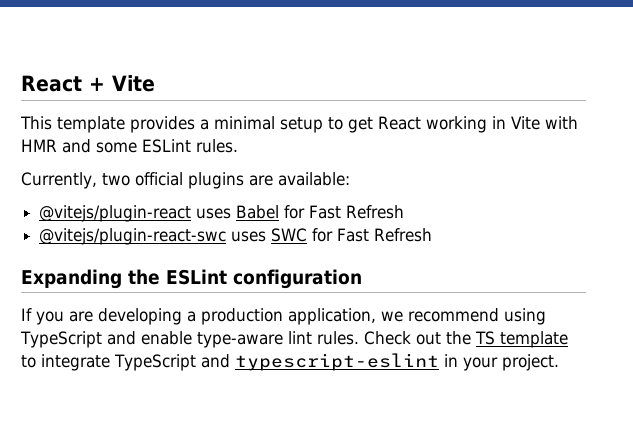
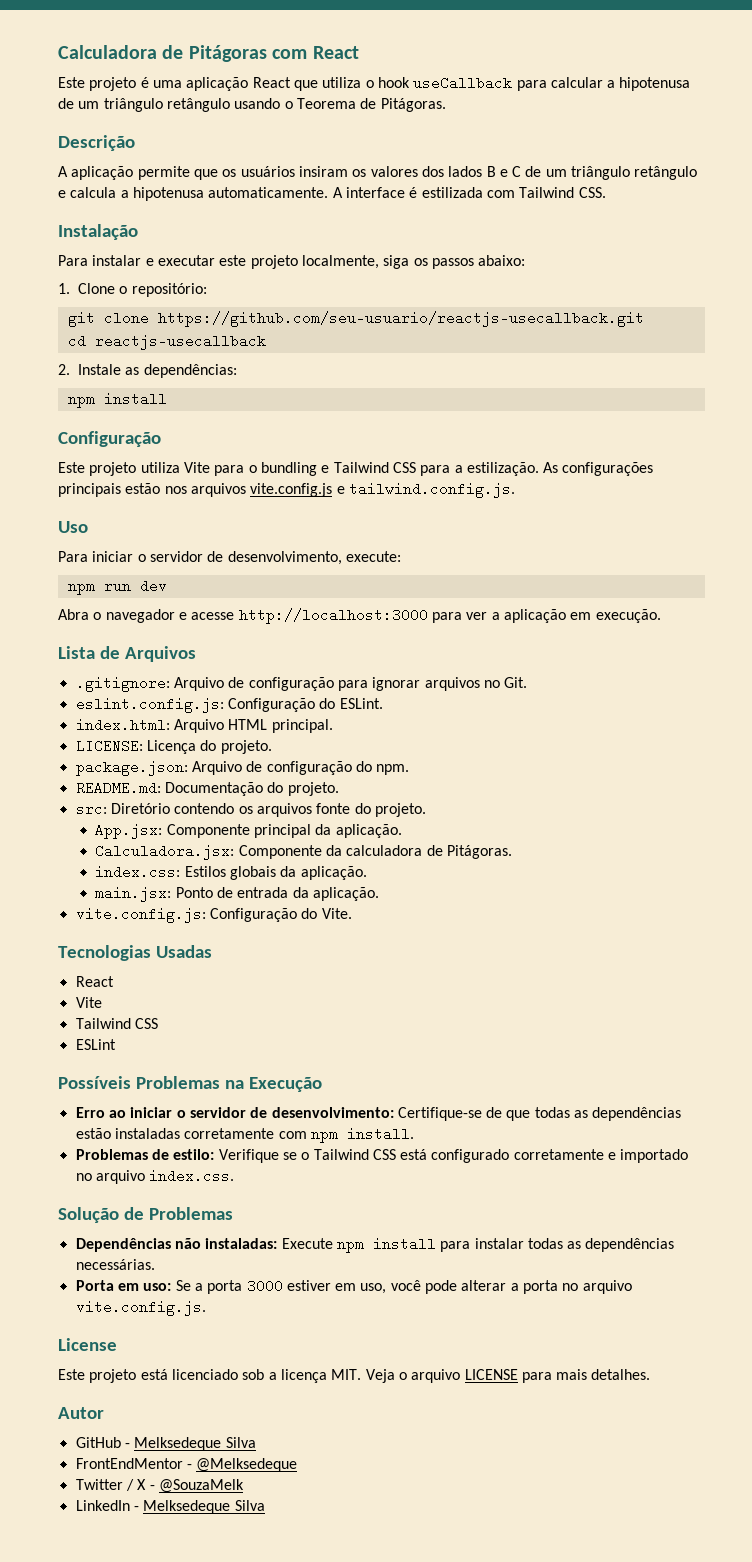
- React + Vite
- This template provides a minimal setup to get React working in Vite with HMR and some ESLint rules.
- Currently, two official plugins are available:
- @vitejs/plugin-react uses Babel for Fast Refresh
- @vitejs/plugin-react-swc uses SWC for Fast Refresh
- Expanding the ESLint configuration
- If you are developing a production application, we recommend using TypeScript and enable type-aware lint rules. Check out the TS template to integrate TypeScript and typescript-eslint in your project.
+ Calculadora de Pitágoras com React
+ Este projeto é uma aplicação React que utiliza o hook useCallback para calcular a hipotenusa de um triângulo retângulo usando o Teorema de Pitágoras.
+ Descrição
+ A aplicação permite que os usuários insiram os valores dos lados B e C de um triângulo retângulo e calcula a hipotenusa automaticamente. A interface é estilizada com Tailwind CSS.
+ Instalação
+ Para instalar e executar este projeto localmente, siga os passos abaixo:
+ 1. Clone o repositório:
+ git clone https://github.com/seu-usuario/reactjs-usecallback.git
+ cd reactjs-usecallback
+ 2. Instale as dependências:
+ npm install
+ Configuração
+ Este projeto utiliza Vite para o bundling e Tailwind CSS para a estilização. As configurações principais estão nos arquivos vite.config.js e tailwind.config.js.
+ Uso
+ Para iniciar o servidor de desenvolvimento, execute:
+ npm run dev
+ Abra o navegador e acesse http://localhost:3000 para ver a aplicação em execução.
+ Lista de Arquivos
+ .gitignore: Arquivo de configuração para ignorar arquivos no Git.
+ eslint.config.js: Configuração do ESLint.
+ index.html: Arquivo HTML principal.
+ LICENSE: Licença do projeto.
+ package.json: Arquivo de configuração do npm.
+ README.md: Documentação do projeto.
+ src: Diretório contendo os arquivos fonte do projeto.
+ App.jsx: Componente principal da aplicação.
+ Calculadora.jsx: Componente da calculadora de Pitágoras.
+ index.css: Estilos globais da aplicação.
+ main.jsx: Ponto de entrada da aplicação.
+ vite.config.js: Configuração do Vite.
+ Tecnologias Usadas
+ React
+ Vite
+ Tailwind CSS
+ ESLint
+ Possíveis Problemas na Execução
+ Erro ao iniciar o servidor de desenvolvimento: Certifique-se de que todas as dependências estão instaladas corretamente com npm install.
+ Problemas de estilo: Verifique se o Tailwind CSS está configurado corretamente e importado no arquivo index.css.
+ Solução de Problemas
+ Dependências não instaladas: Execute npm install para instalar todas as dependências necessárias.
+ Porta em uso: Se a porta 3000 estiver em uso, você pode alterar a porta no arquivo vite.config.js.
+ License
+ Este projeto está licenciado sob a licença MIT. Veja o arquivo LICENSE para mais detalhes.
+ Autor
+ GitHub - Melksedeque Silva
+ FrontEndMentor - @Melksedeque
+ Twitter / X - @SouzaMelk
+ LinkedIn - Melksedeque Silva

